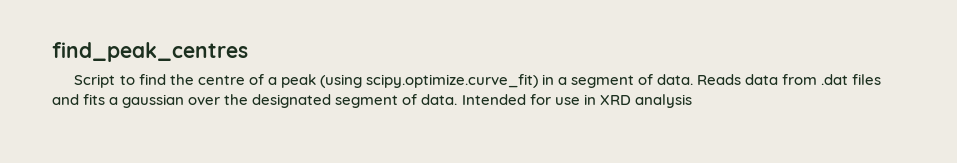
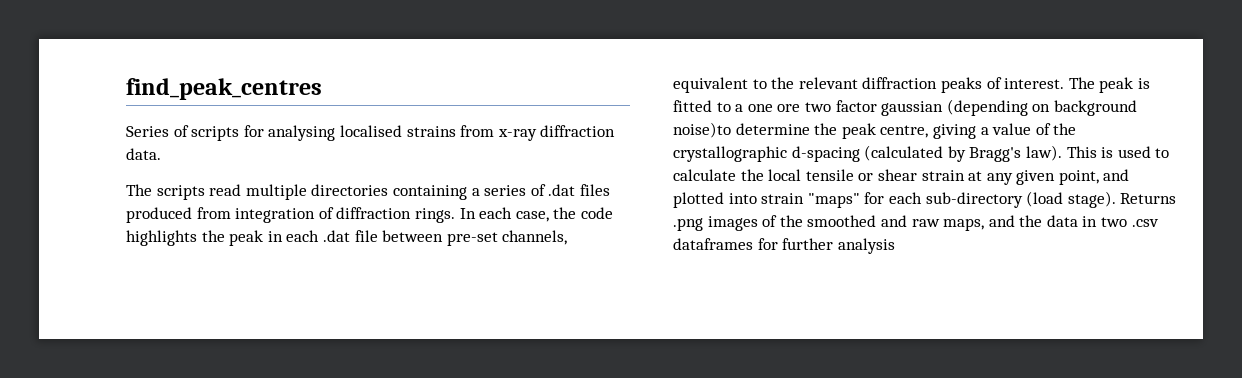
- Script to find the centre of a peak (using scipy.optimize.curve_fit) in a segment of data. Reads data from .dat files and fits a gaussian over the designated segment of data. Intended for use in XRD analysis
+ Series of scripts for analysing localised strains from x-ray diffraction data.
+ The scripts read multiple directories containing a series of .dat files produced from integration of diffraction rings. In each case, the code highlights the peak in each .dat file between pre-set channels, equivalent to the relevant diffraction peaks of interest. The peak is fitted to a one ore two factor gaussian (depending on background noise)to determine the peak centre, giving a value of the crystallographic d-spacing (calculated by Bragg's law). This is used to calculate the local tensile or shear strain at any given point, and plotted into strain "maps" for each sub-directory (load stage). Returns .png images of the smoothed and raw maps, and the data in two .csv dataframes for further analysis

